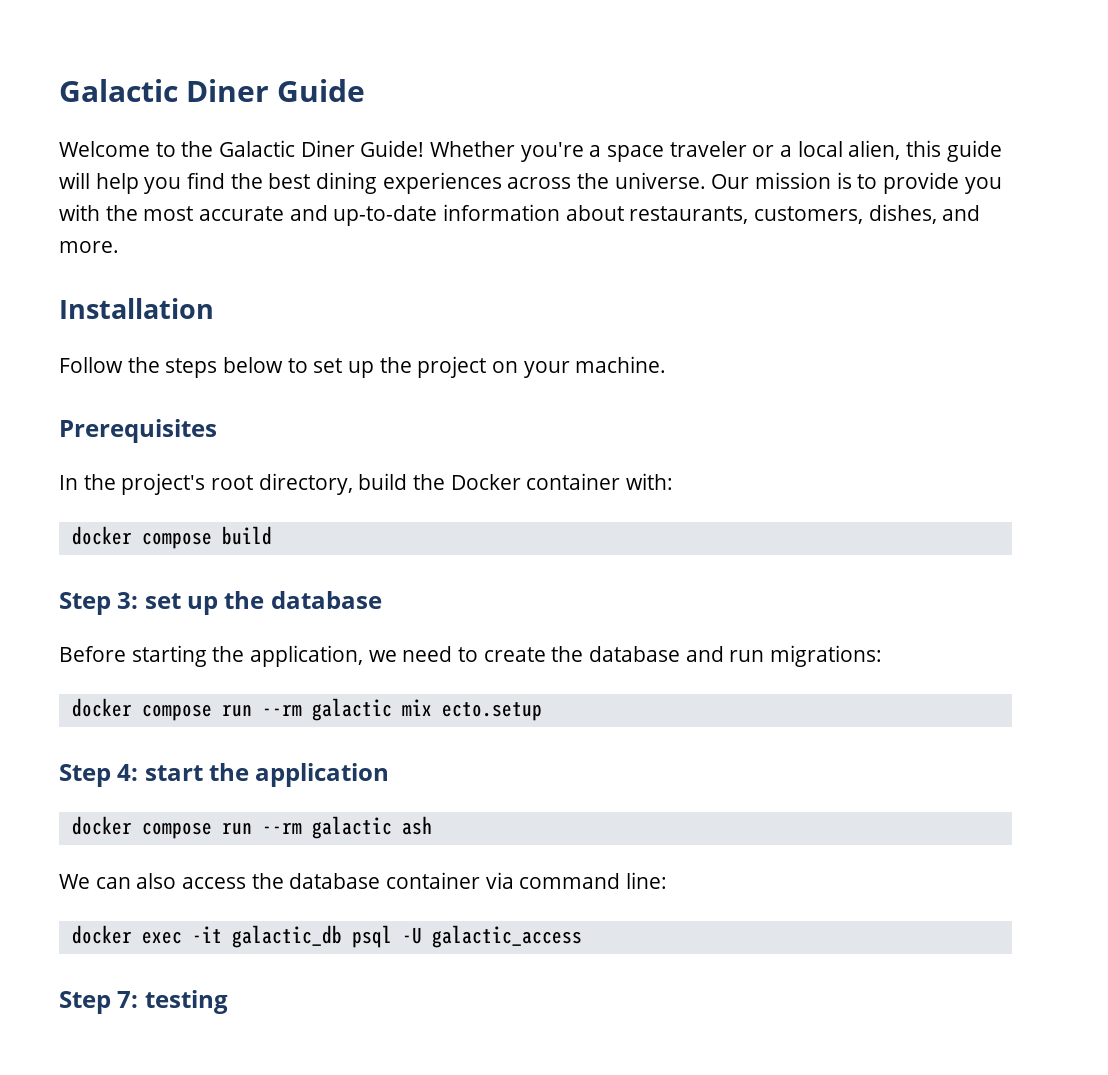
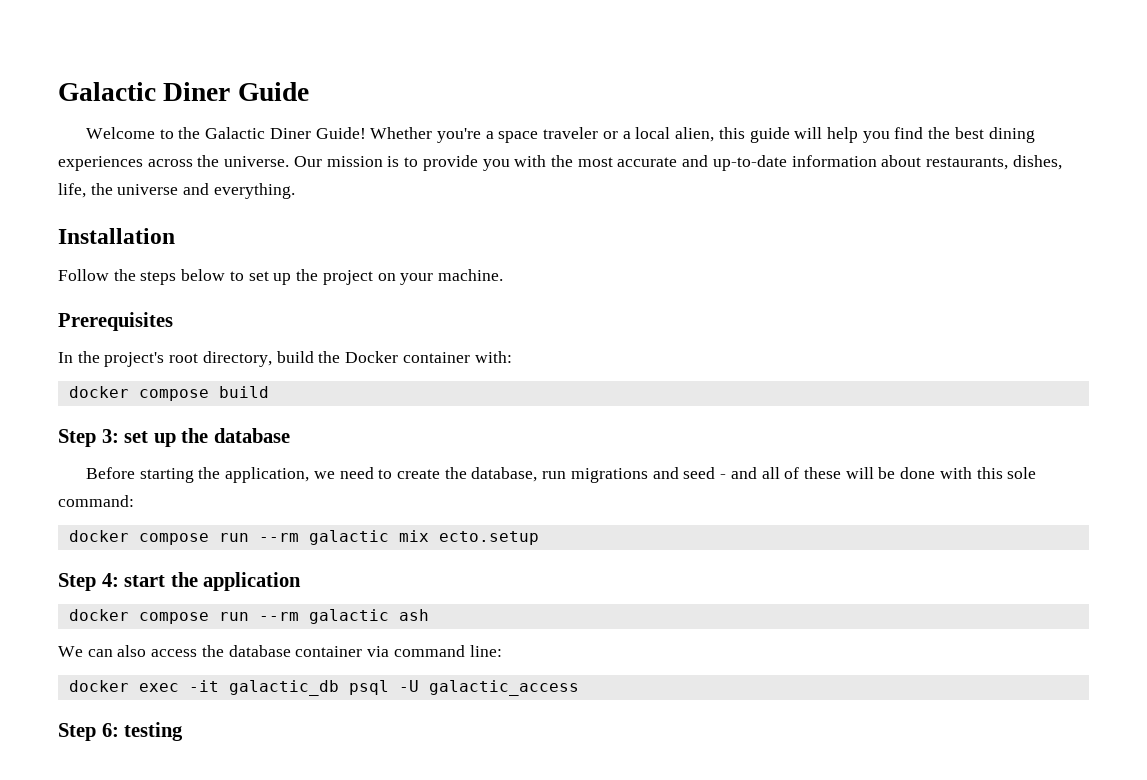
- Our mission is to provide you with the most accurate and up-to-date information about restaurants, customers, dishes, and more.
+ Our mission is to provide you with the most accurate and up-to-date information about restaurants, dishes, life, the universe and everything.
- Before starting the application, we need to create the database and run migrations:
+ Before starting the application, we need to create the database, run migrations and seed - and all of these will be done with this sole command:
- Step 7: testing
+ Step 6: testing

